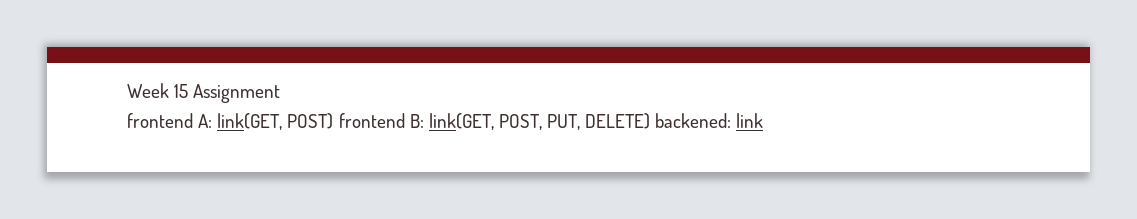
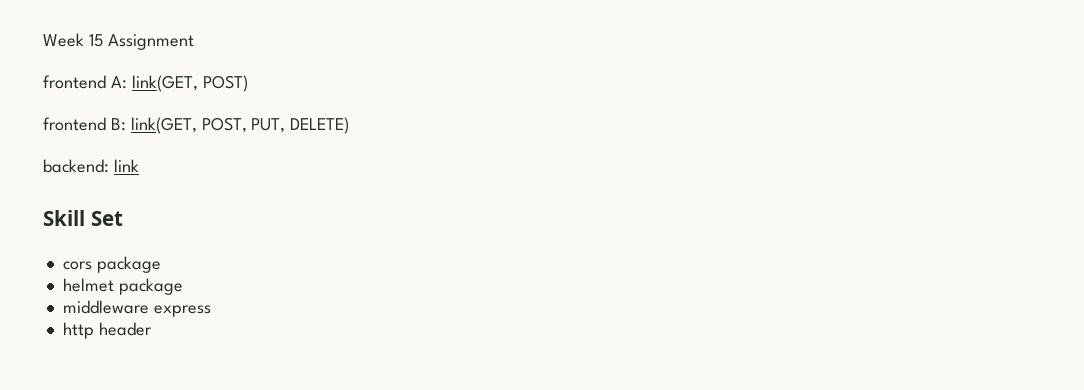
- frontend A: link(GET, POST) frontend B: link(GET, POST, PUT, DELETE) backened: link
+ frontend A: link(GET, POST)
+ frontend B: link(GET, POST, PUT, DELETE)
+ backend: link
+ Skill Set
+ cors package
+ helmet package
+ middleware express
+ http header

